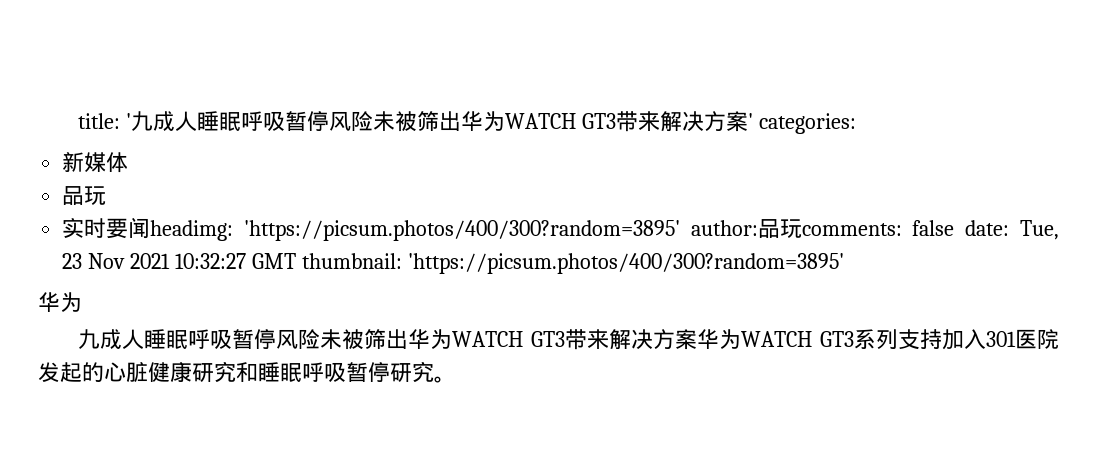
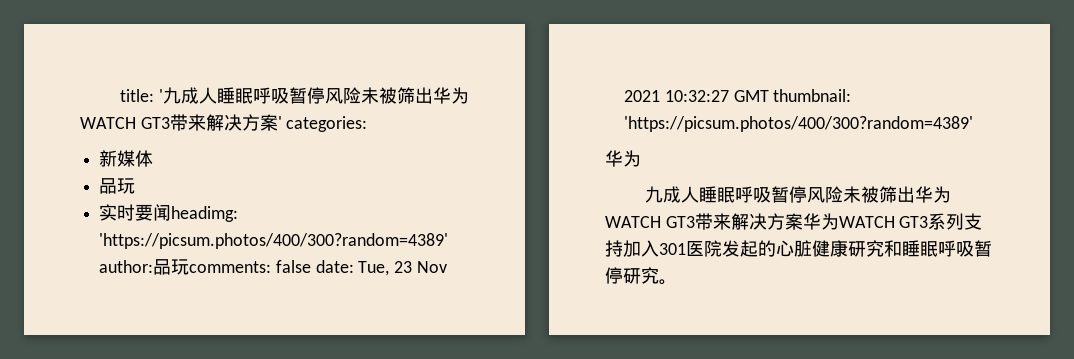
- 实时要闻headimg: 'https://picsum.photos/400/300?random=3895' author:品玩comments: false date: Tue, 23 Nov 2021 10:32:27 GMT thumbnail: 'https://picsum.photos/400/300?random=3895'
+ 实时要闻headimg: 'https://picsum.photos/400/300?random=4389' author:品玩comments: false date: Tue, 23 Nov 2021 10:32:27 GMT thumbnail: 'https://picsum.photos/400/300?random=4389'

